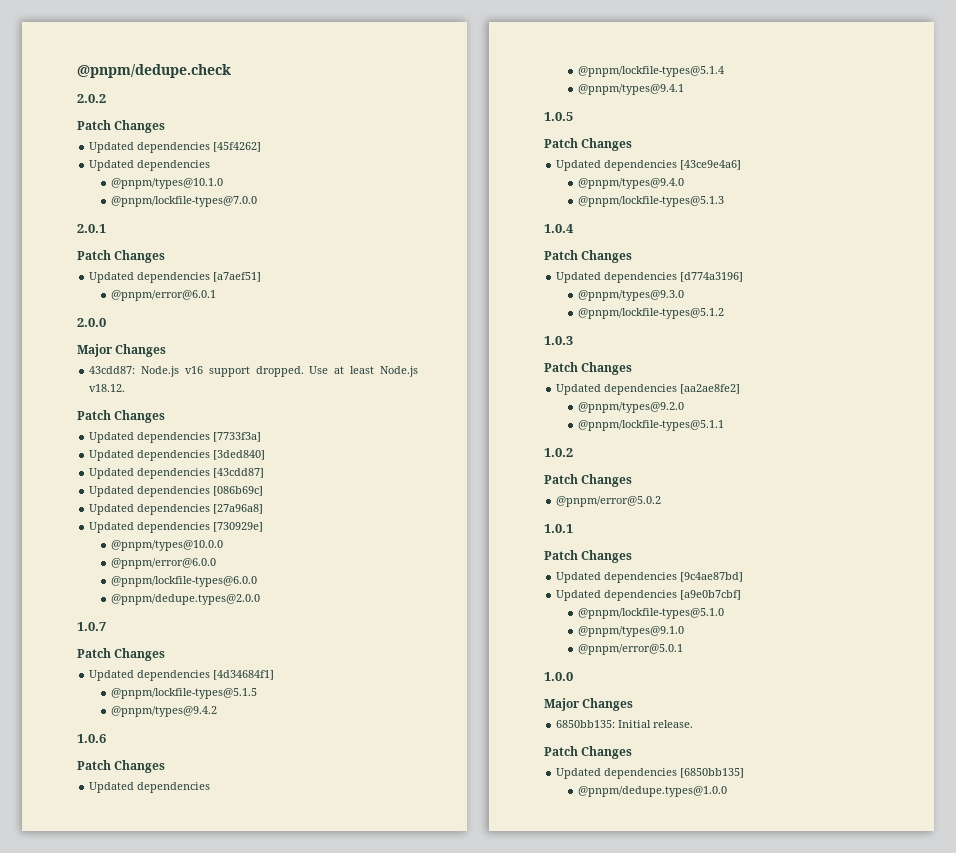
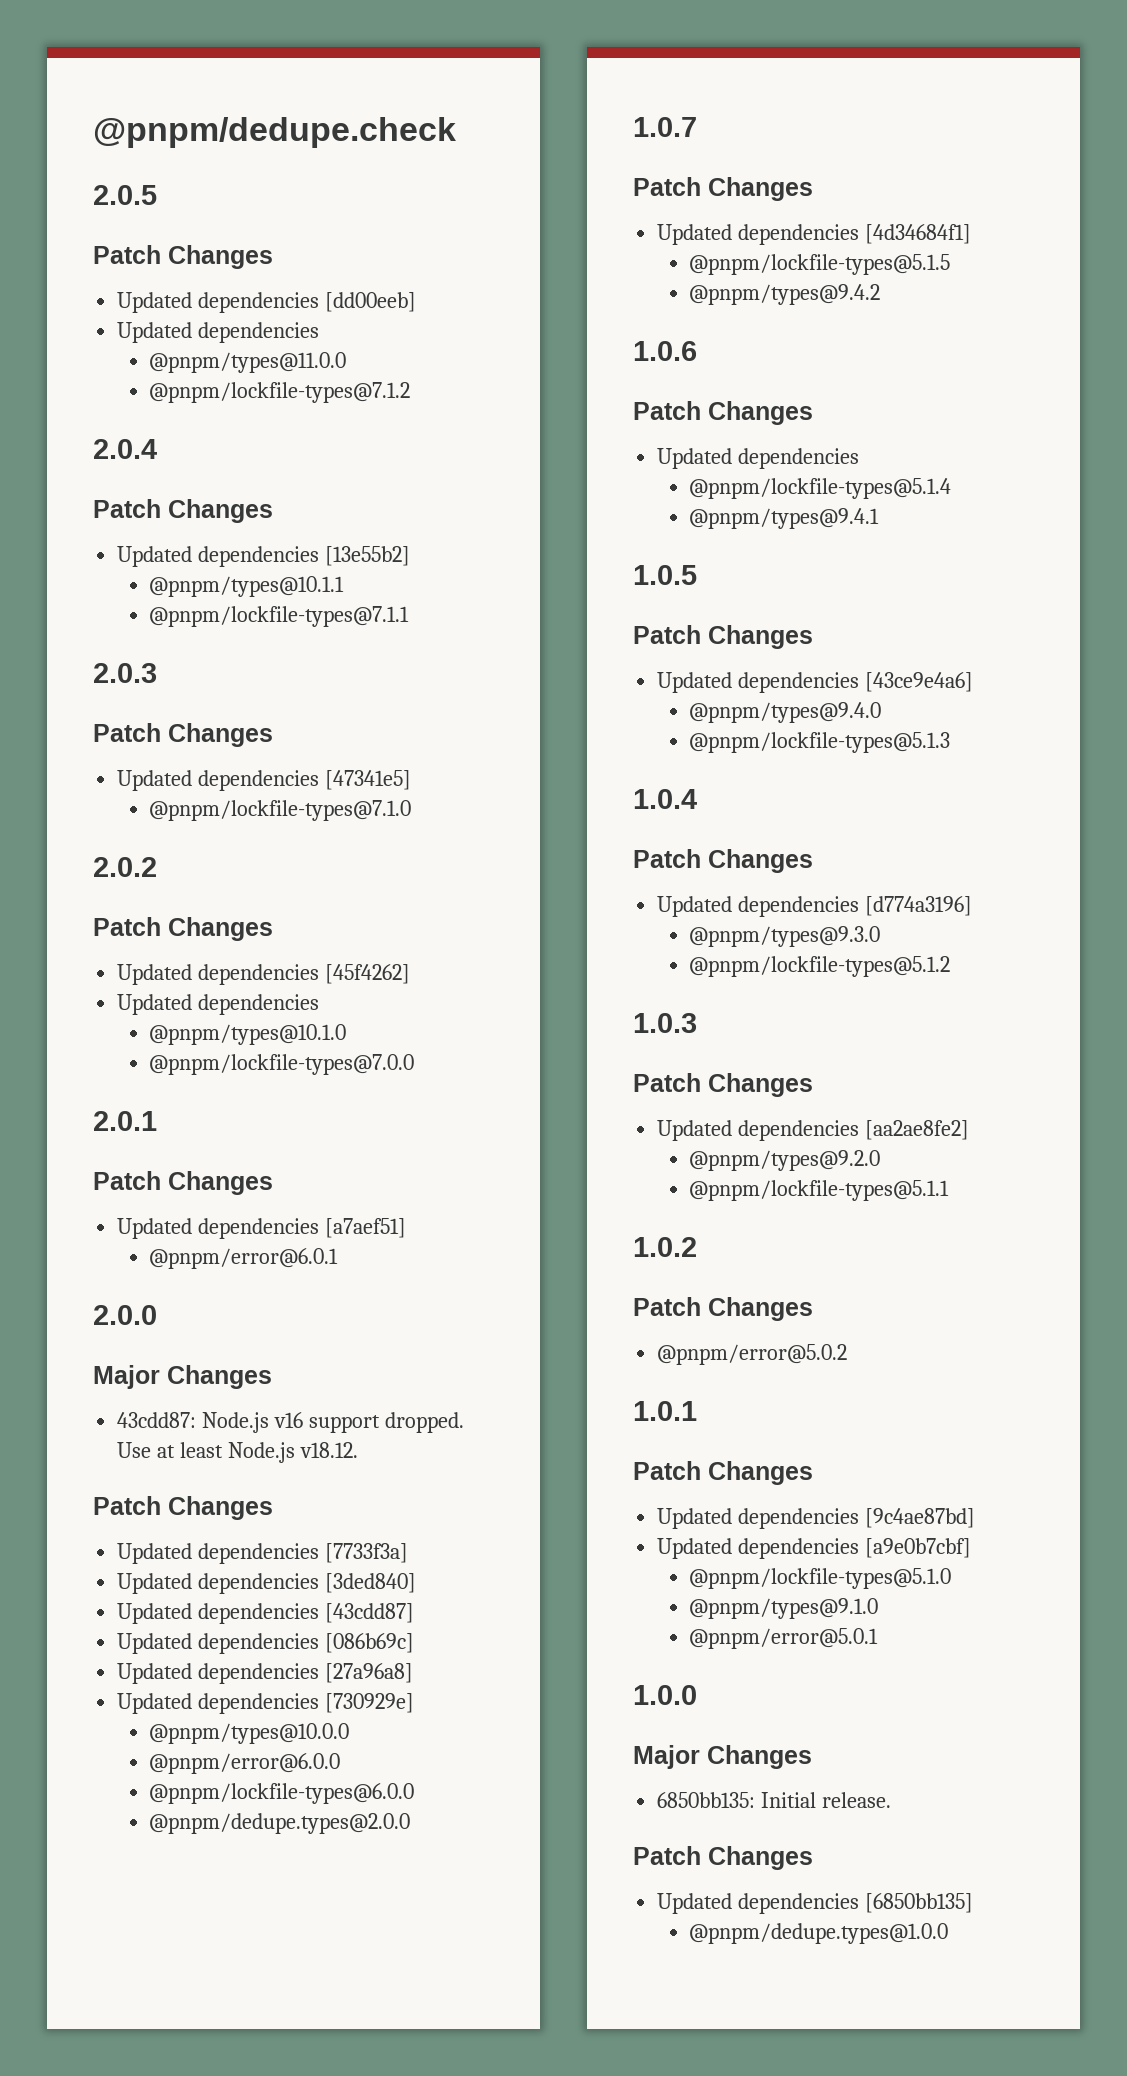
+ 2.0.5
+ Patch Changes
+ Updated dependencies [dd00eeb]
+ Updated dependencies
+ @pnpm/types@11.0.0
+ @pnpm/lockfile-types@7.1.2
+ 2.0.4
+ Patch Changes
+ Updated dependencies [13e55b2]
+ @pnpm/types@10.1.1
+ @pnpm/lockfile-types@7.1.1
+ 2.0.3
+ Patch Changes
+ Updated dependencies [47341e5]
+ @pnpm/lockfile-types@7.1.0

